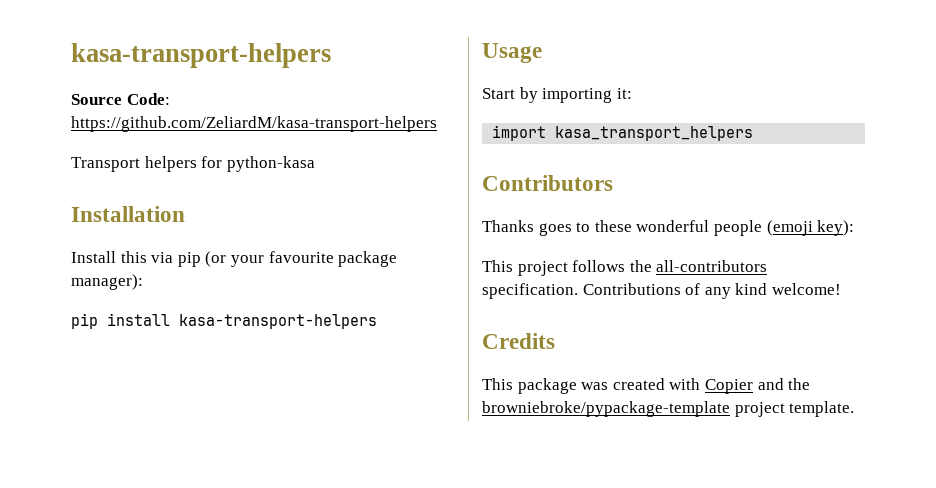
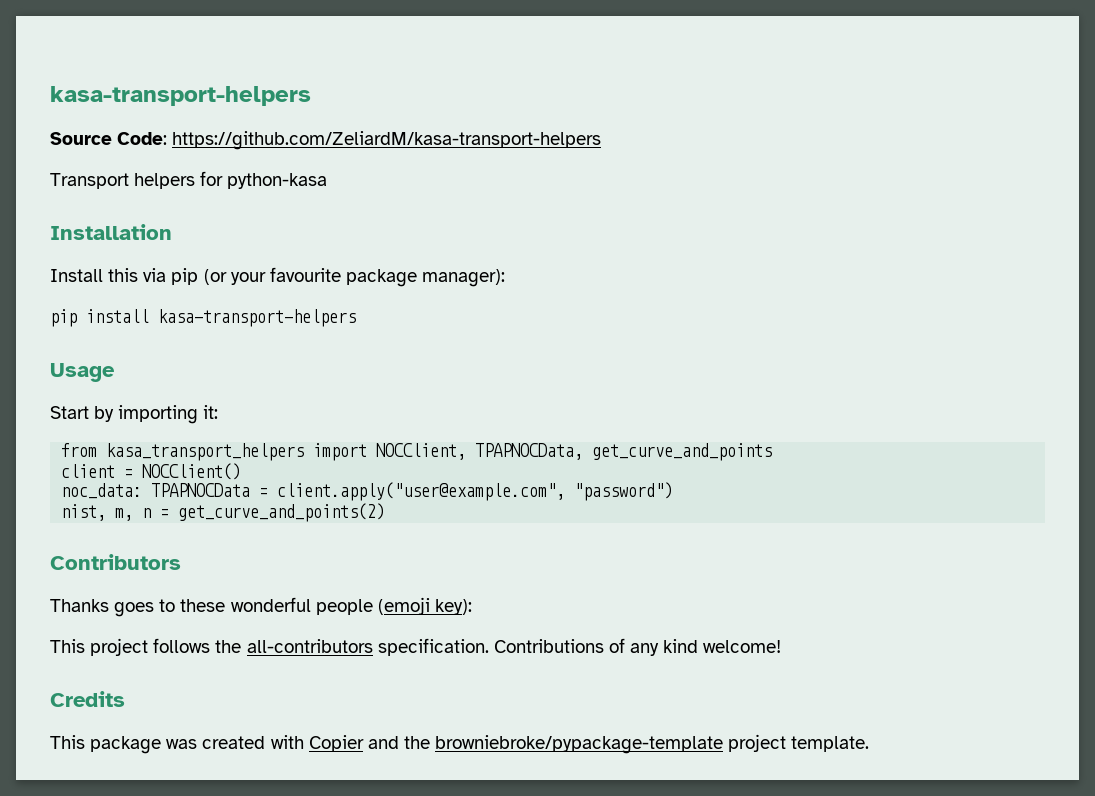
- import kasa_transport_helpers
+ from kasa_transport_helpers import NOCClient, TPAPNOCData, get_curve_and_points
+ client = NOCClient()
+ noc_data: TPAPNOCData = client.apply("user@example.com", "password")
+ nist, m, n = get_curve_and_points(2)

